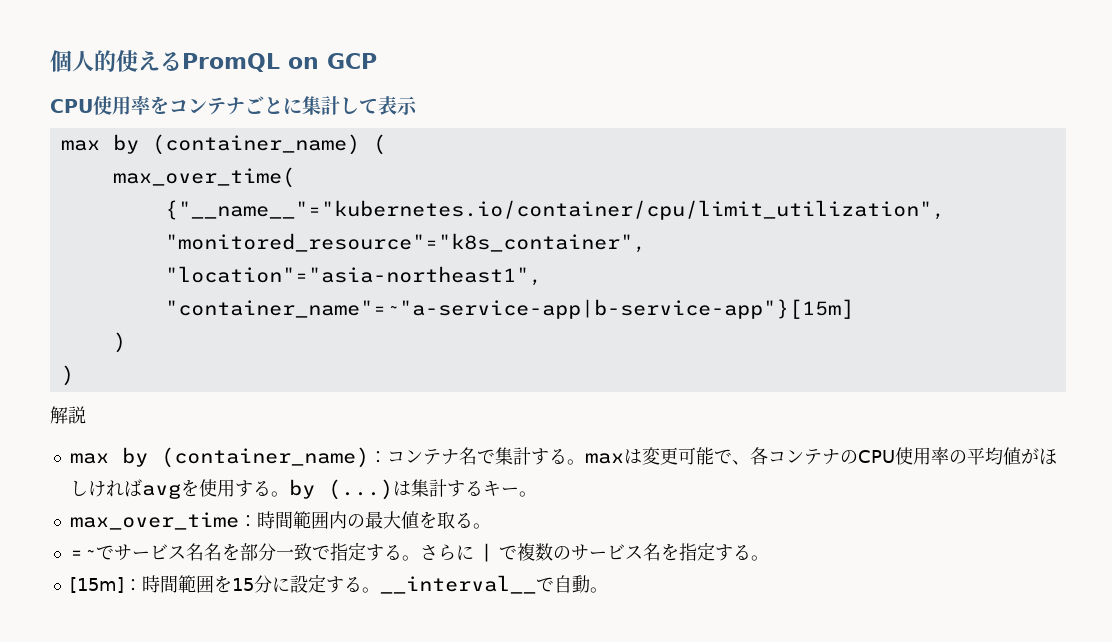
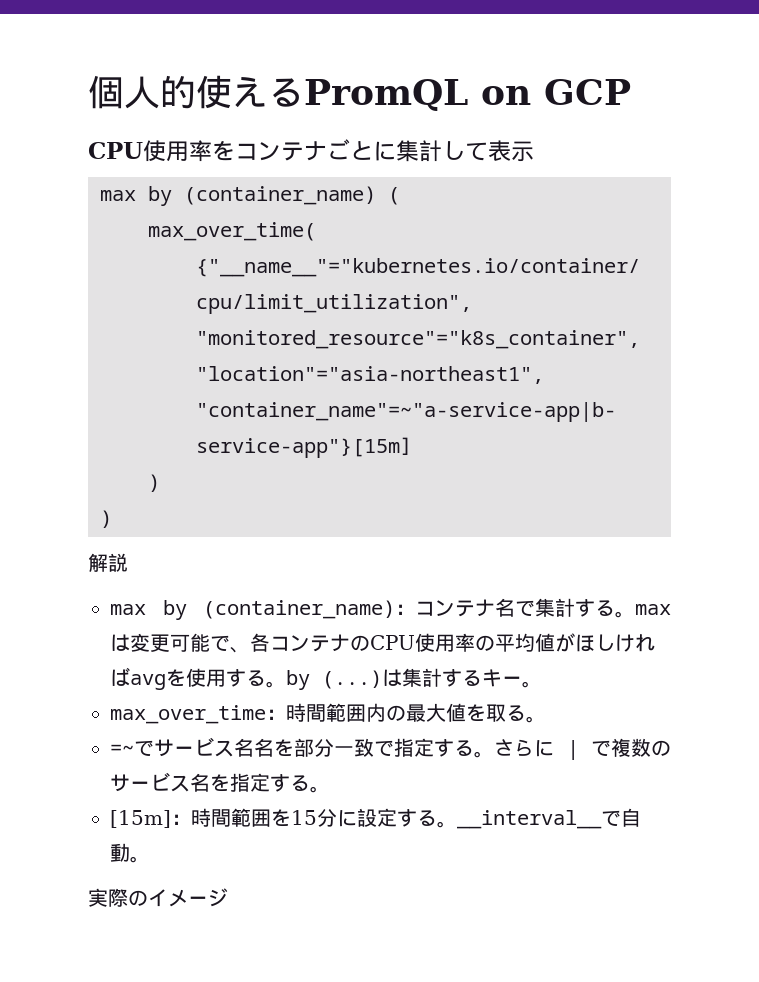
+ 実際のイメージ

